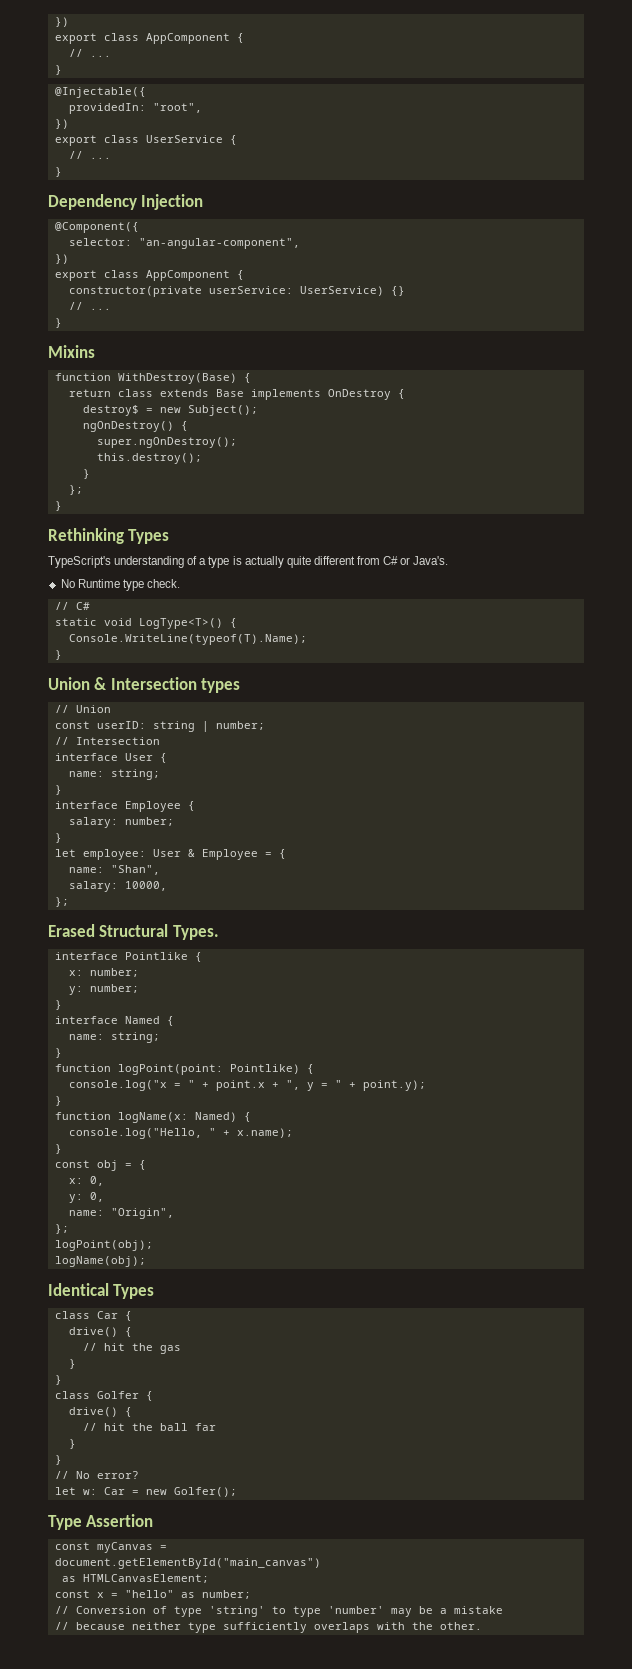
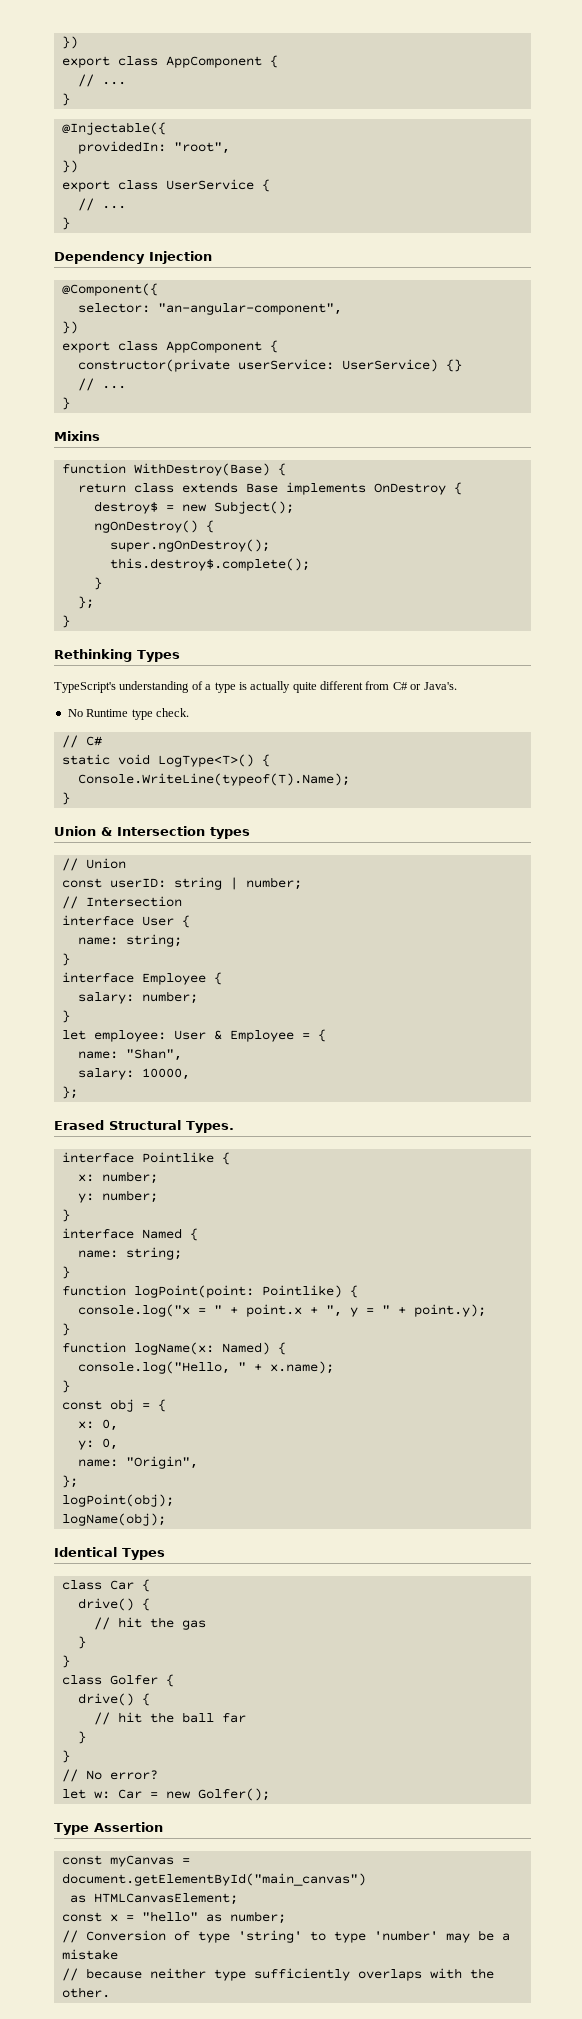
- this.destroy();
+ this.destroy$.complete();

